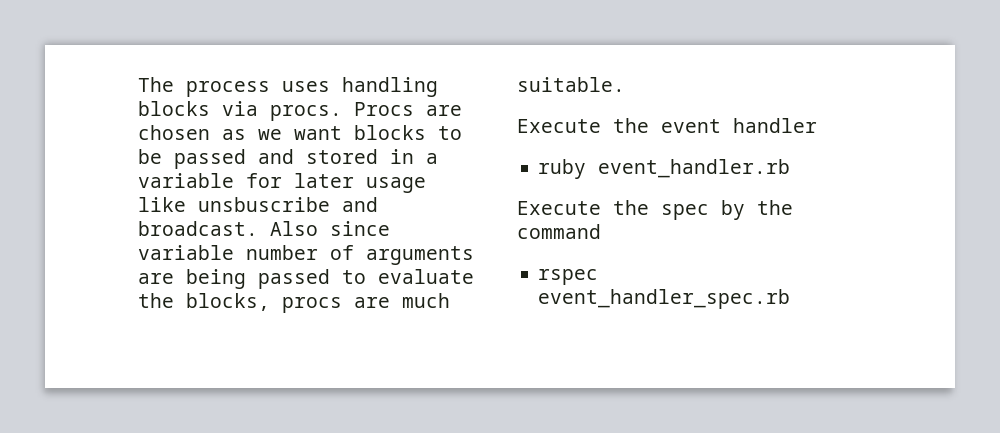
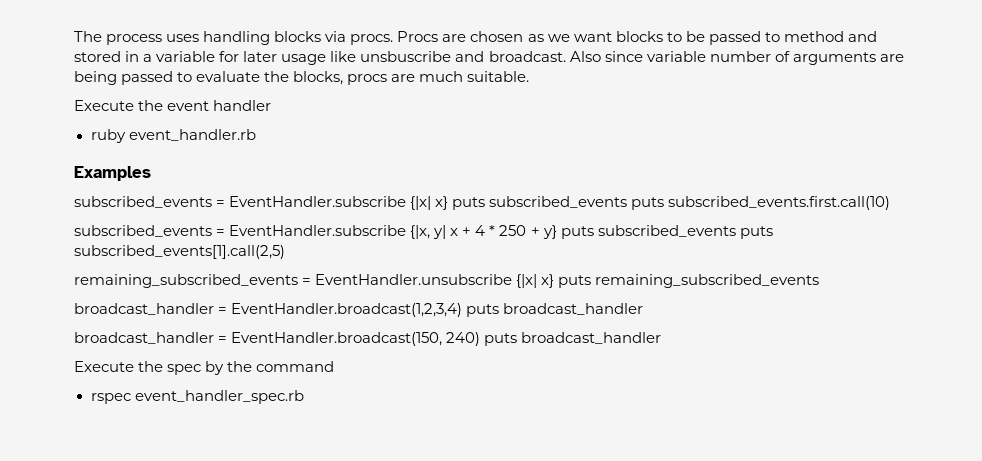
- Procs are chosen as we want blocks to be passed and stored in a variable for later usage like unsbuscribe and broadcast.
+ Procs are chosen as we want blocks to be passed to method and stored in a variable for later usage like unsbuscribe and broadcast.
+ Examples
+ subscribed_events = EventHandler.subscribe {|x| x} puts subscribed_events puts subscribed_events.first.call(10)
+ subscribed_events = EventHandler.subscribe {|x, y| x + 4 * 250 + y} puts subscribed_events puts subscribed_events[1].call(2,5)
+ remaining_subscribed_events = EventHandler.unsubscribe {|x| x} puts remaining_subscribed_events
+ broadcast_handler = EventHandler.broadcast(1,2,3,4) puts broadcast_handler
+ broadcast_handler = EventHandler.broadcast(150, 240) puts broadcast_handler

